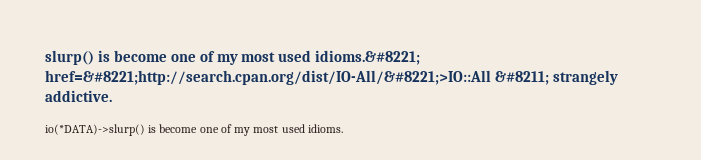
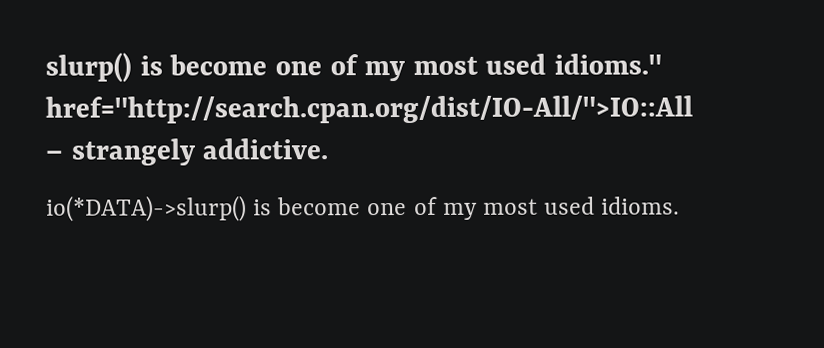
- slurp() is become one of my most used idioms.&#8221; href=&#8221;http://search.cpan.org/dist/IO-All/&#8221;>IO::All &#8211; strangely addictive.
+ slurp() is become one of my most used idioms." href="http://search.cpan.org/dist/IO-All/">IO::All – strangely addictive.

